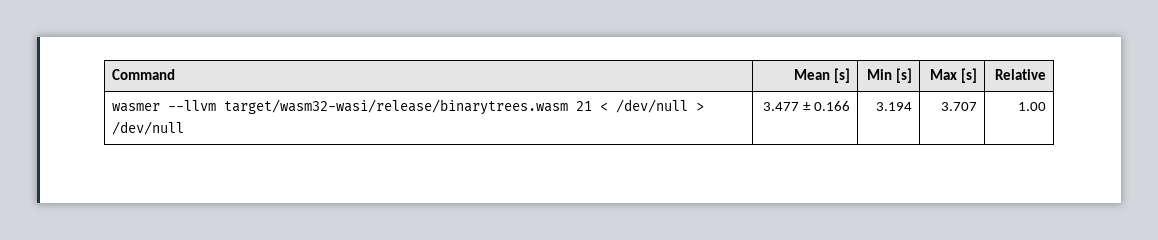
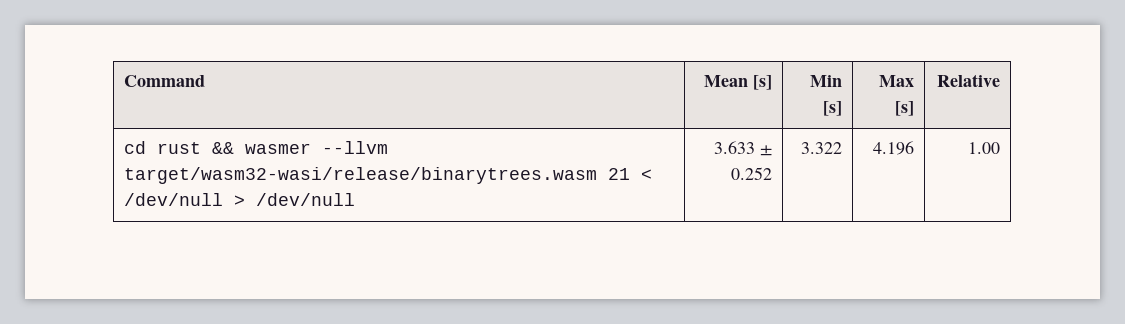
- wasmer --llvm target/wasm32-wasi/release/binarytrees.wasm 21 < /dev/null > /dev/null | 3.477 ± 0.166 | 3.194 | 3.707 | 1.00
+ cd rust && wasmer --llvm target/wasm32-wasi/release/binarytrees.wasm 21 < /dev/null > /dev/null | 3.633 ± 0.252 | 3.322 | 4.196 | 1.00

